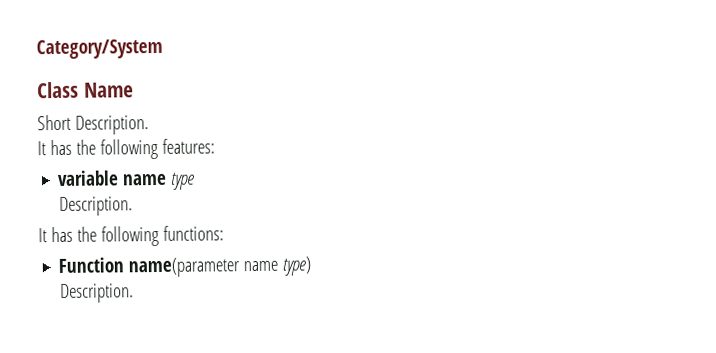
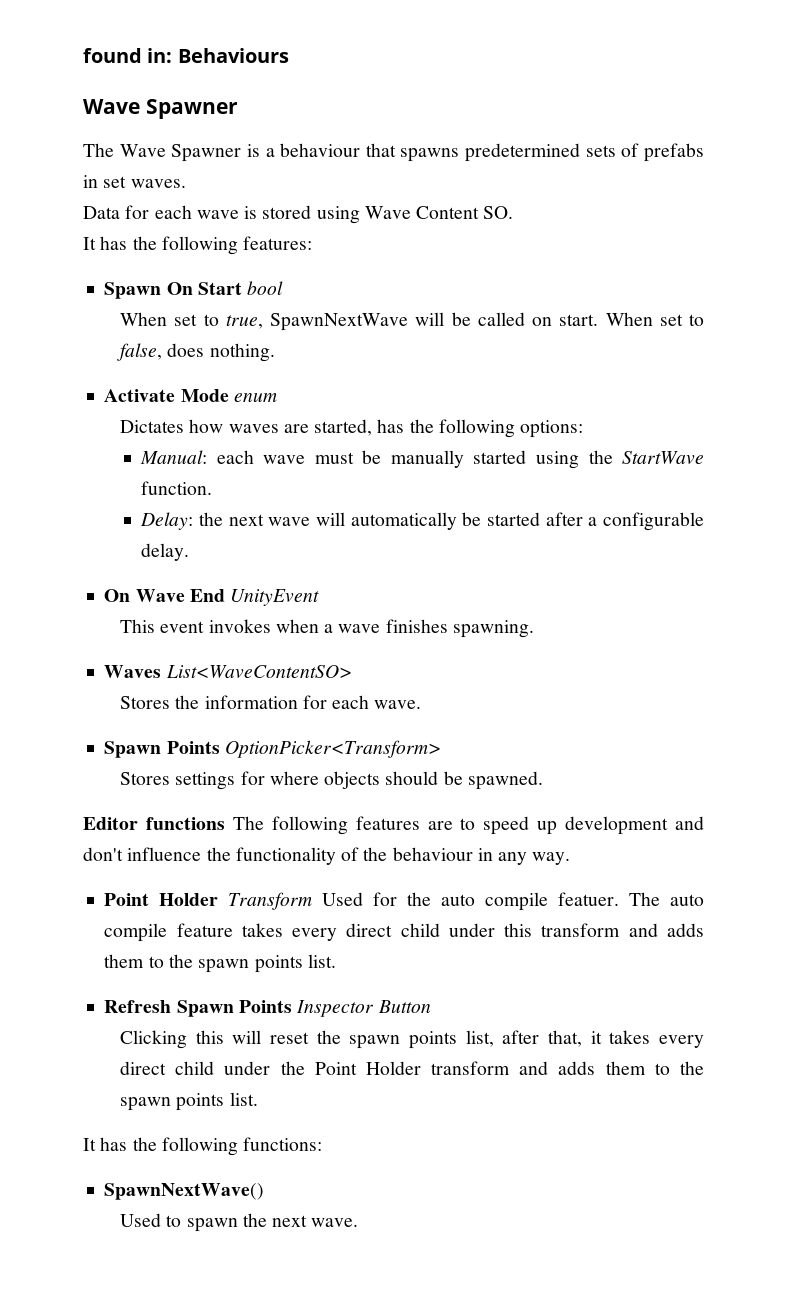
- Category/System
- Class Name
- Short Description.
+ found in: Behaviours
+ Wave Spawner
+ The Wave Spawner is a behaviour that spawns predetermined sets of prefabs in set waves.
+ Data for each wave is stored using Wave Content SO.
- variable name type
- Description.
+ Spawn On Start bool
+ When set to true, SpawnNextWave will be called on start. When set to false, does nothing.
+ Activate Mode enum
+ Dictates how waves are started, has the following options:
+ Manual: each wave must be manually started using the StartWave function.
+ Delay: the next wave will automatically be started after a configurable delay.
+ On Wave End UnityEvent
+ This event invokes when a wave finishes spawning.
+ Waves List<WaveContentSO>
+ Stores the information for each wave.
+ Spawn Points OptionPicker<Transform>
+ Stores settings for where objects should be spawned.
+ Editor functions The following features are to speed up development and don't influence the functionality of the behaviour in any way.
+ Point Holder Transform Used for the auto compile featuer. The auto compile feature takes every direct child under this transform and adds them to the spawn points list.
+ Refresh Spawn Points Inspector Button
+ Clicking this will reset the spawn points list, after that, it takes every direct child under the Point Holder transform and adds them to the spawn points list.
- Function name(parameter name type)
- Description.
+ SpawnNextWave()
+ Used to spawn the next wave.

